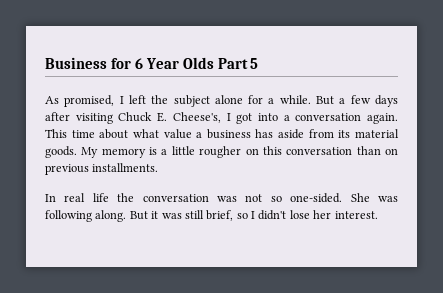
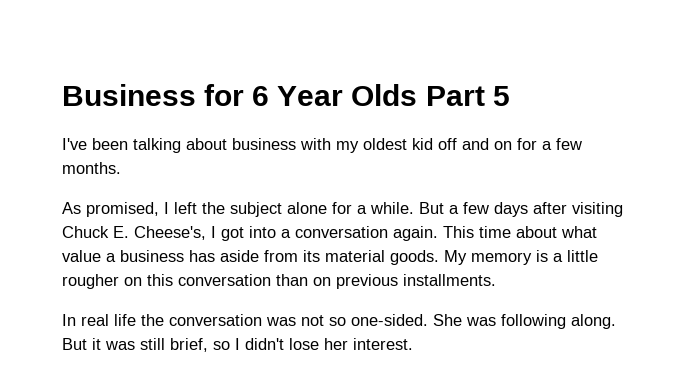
+ I've been talking about business with my oldest kid off and on for a few months.

